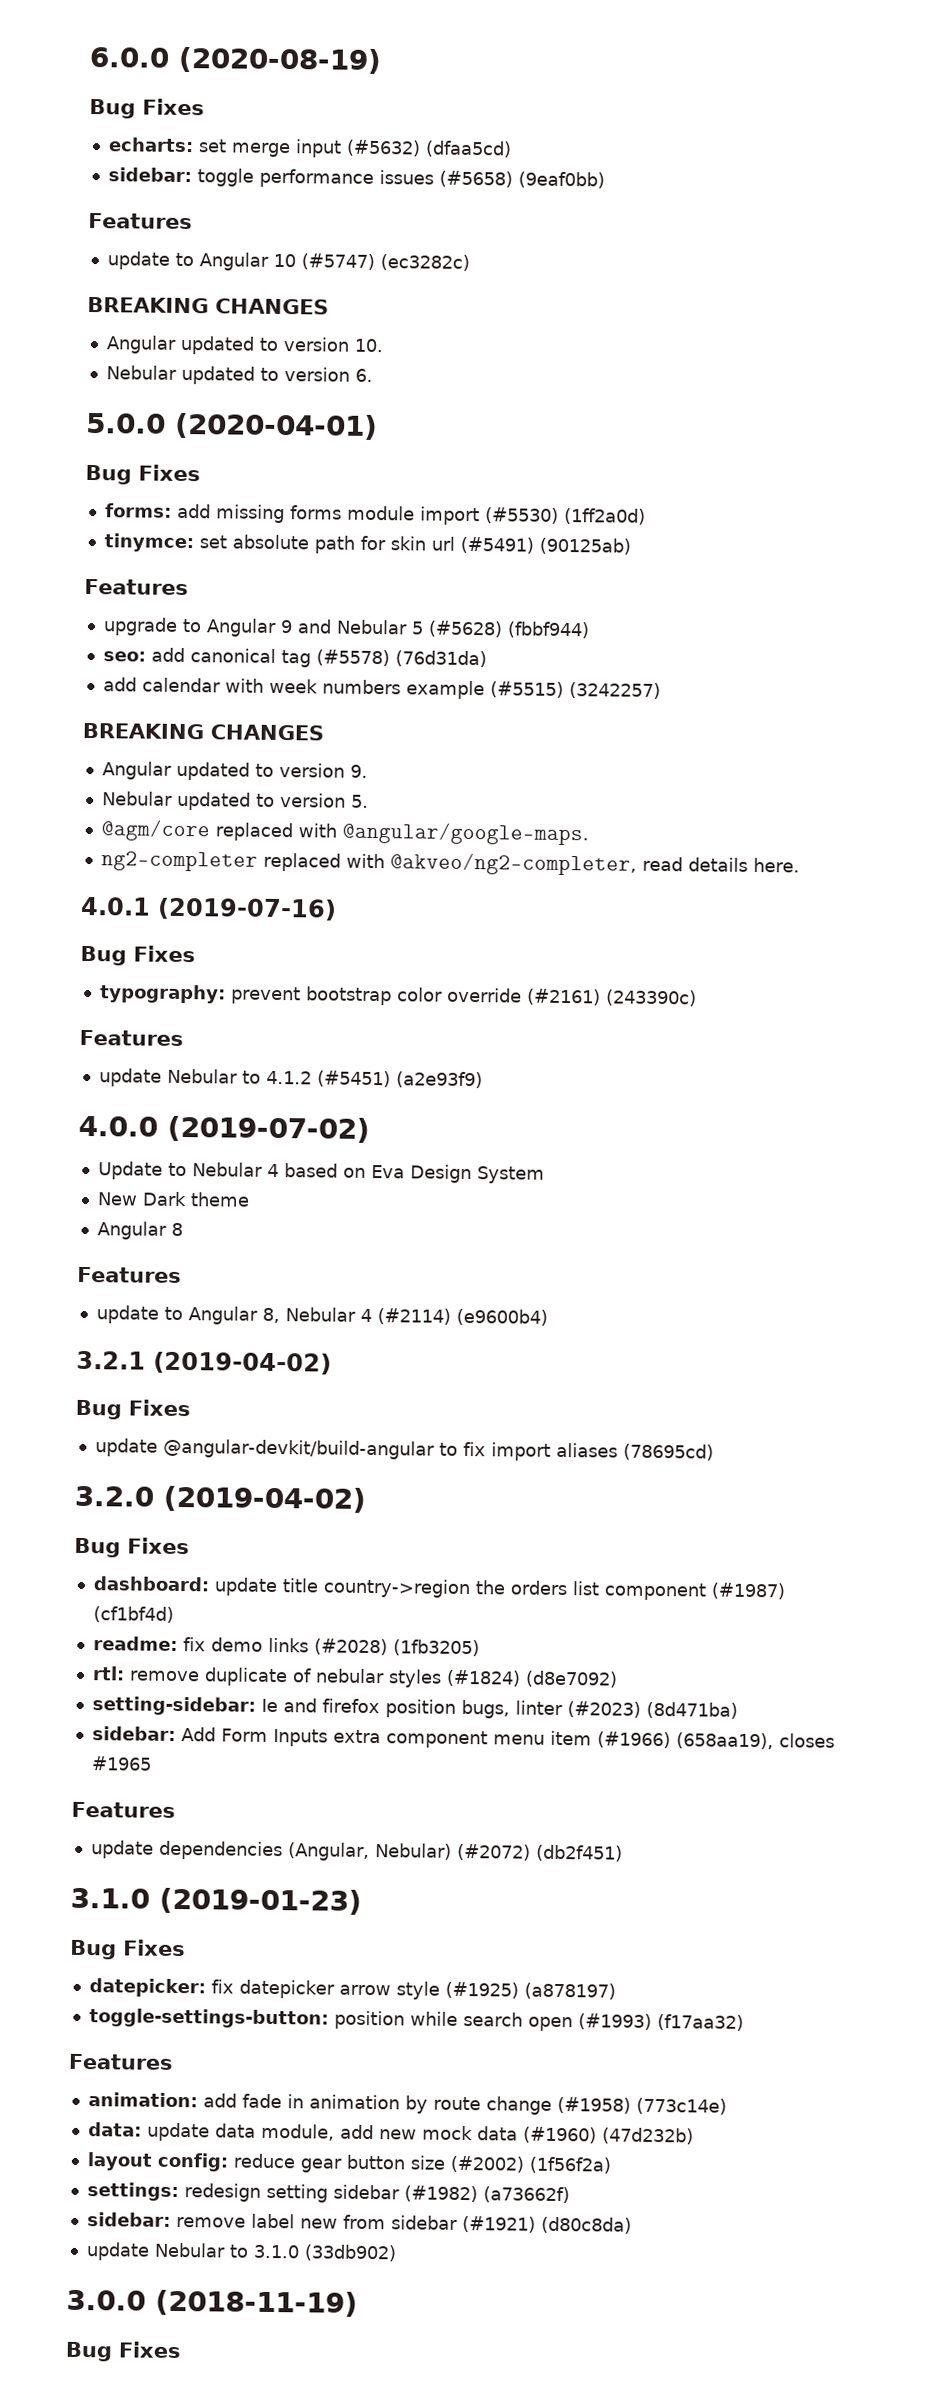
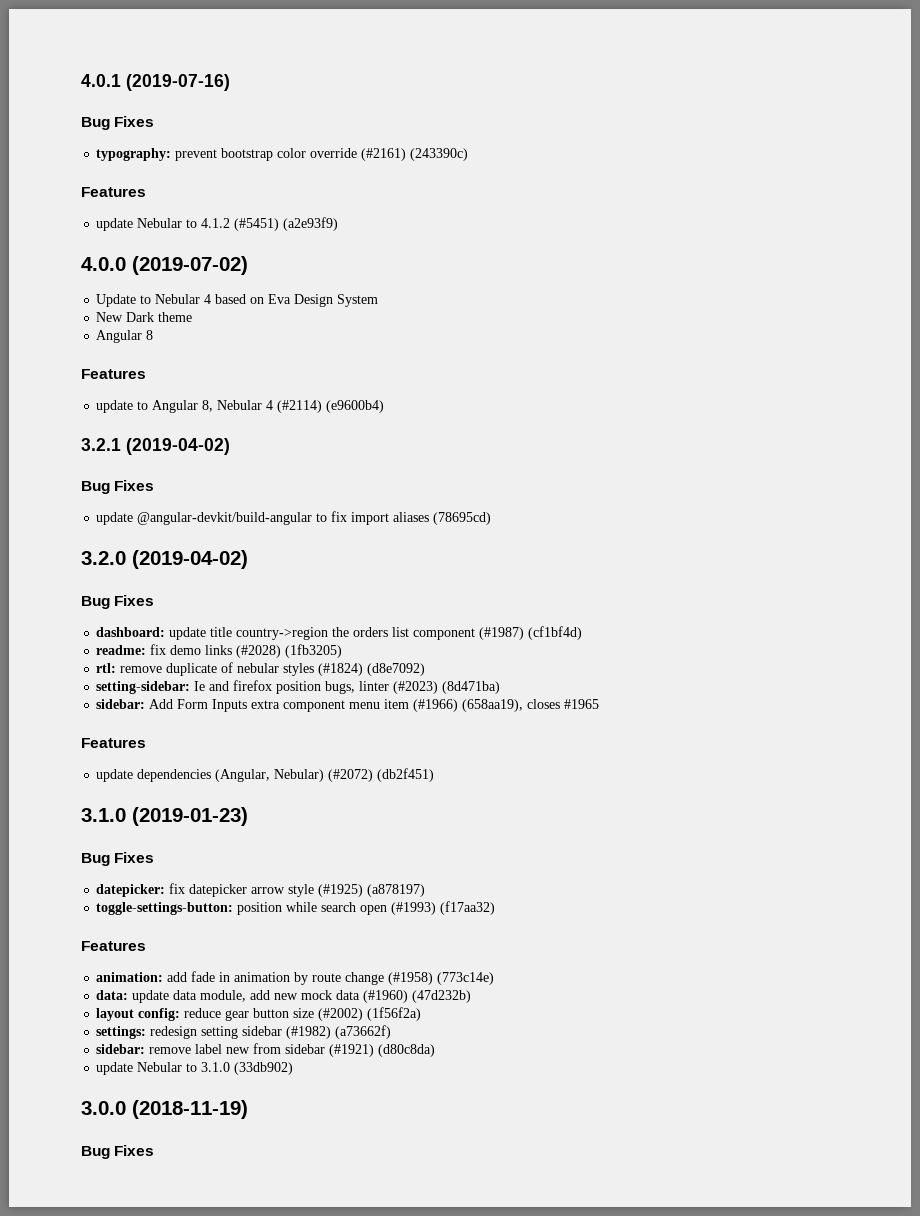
- 6.0.0 (2020-08-19)
- Bug Fixes
- echarts: set merge input (#5632) (dfaa5cd)
- sidebar: toggle performance issues (#5658) (9eaf0bb)
- Features
- update to Angular 10 (#5747) (ec3282c)
- BREAKING CHANGES
- Angular updated to version 10.
- Nebular updated to version 6.
- 5.0.0 (2020-04-01)
- Bug Fixes
- forms: add missing forms module import (#5530) (1ff2a0d)
- tinymce: set absolute path for skin url (#5491) (90125ab)
- Features
- upgrade to Angular 9 and Nebular 5 (#5628) (fbbf944)
- seo: add canonical tag (#5578) (76d31da)
- add calendar with week numbers example (#5515) (3242257)
- BREAKING CHANGES
- Angular updated to version 9.
- Nebular updated to version 5.
- @agm/core replaced with @angular/google-maps.
- ng2-completer replaced with @akveo/ng2-completer, read details here.

